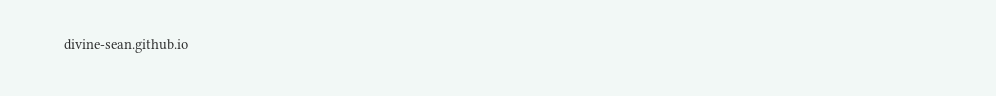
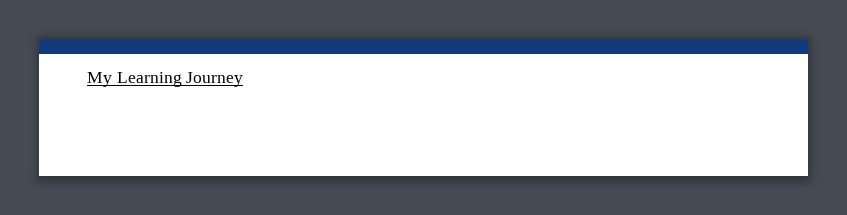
- divine-sean.github.io
+ My Learning Journey

